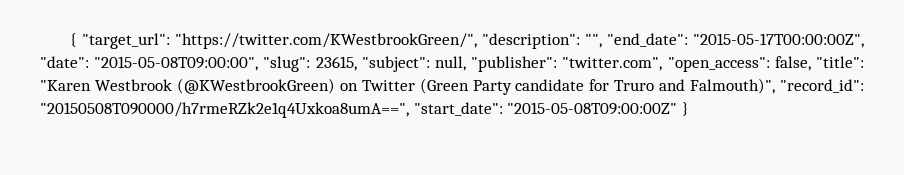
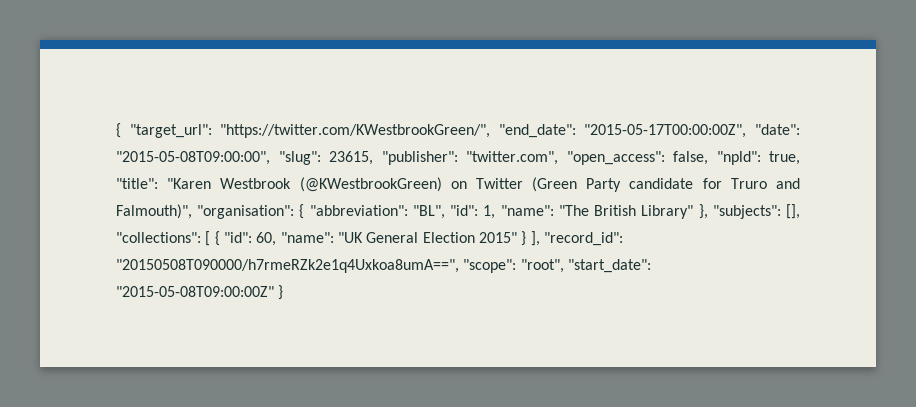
- { "target_url": "https://twitter.com/KWestbrookGreen/", "description": "", "end_date": "2015-05-17T00:00:00Z", "date": "2015-05-08T09:00:00", "slug": 23615, "subject": null, "publisher": "twitter.com", "open_access": false, "title": "Karen Westbrook (@KWestbrookGreen) on Twitter (Green Party candidate for Truro and Falmouth)", "record_id": "20150508T090000/h7rmeRZk2e1q4Uxkoa8umA==", "start_date": "2015-05-08T09:00:00Z" }
+ { "target_url": "https://twitter.com/KWestbrookGreen/", "end_date": "2015-05-17T00:00:00Z", "date": "2015-05-08T09:00:00", "slug": 23615, "publisher": "twitter.com", "open_access": false, "npld": true, "title": "Karen Westbrook (@KWestbrookGreen) on Twitter (Green Party candidate for Truro and Falmouth)", "organisation": { "abbreviation": "BL", "id": 1, "name": "The British Library" }, "subjects": [], "collections": [ { "id": 60, "name": "UK General Election 2015" } ], "record_id": "20150508T090000/h7rmeRZk2e1q4Uxkoa8umA==", "scope": "root", "start_date": "2015-05-08T09:00:00Z" }

